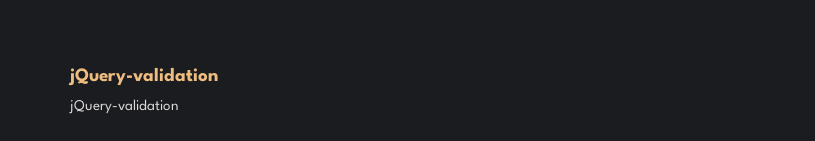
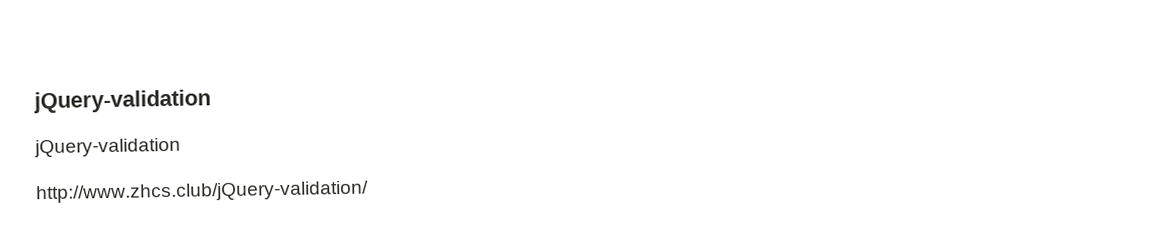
+ http://www.zhcs.club/jQuery-validation/

